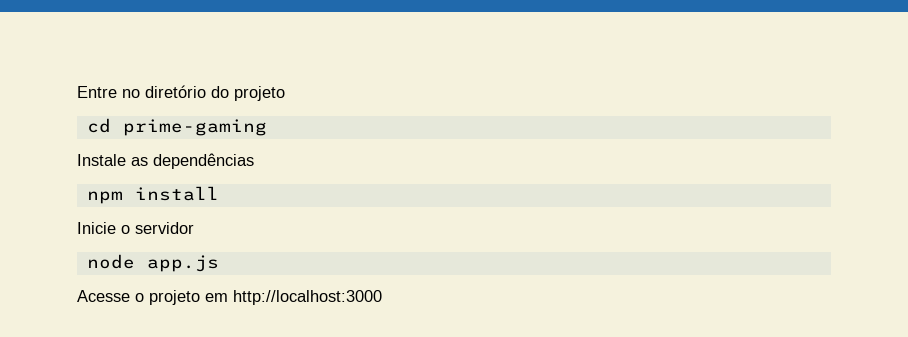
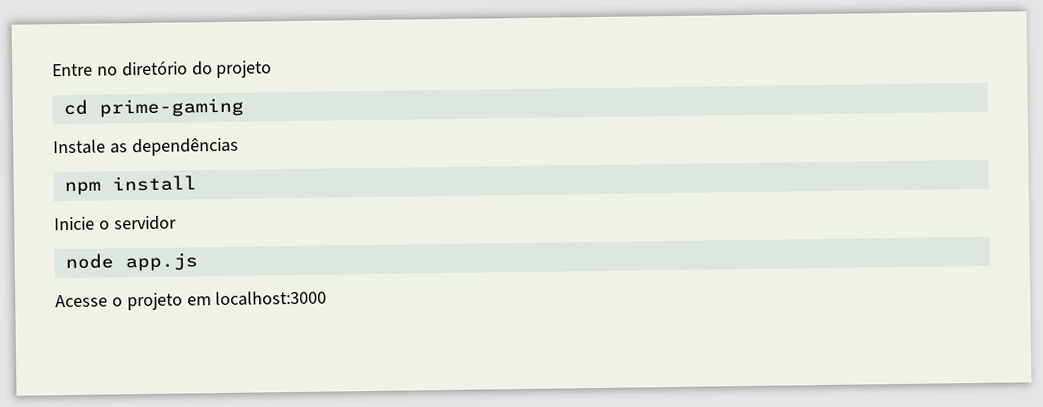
- Acesse o projeto em http://localhost:3000
+ Acesse o projeto em localhost:3000

